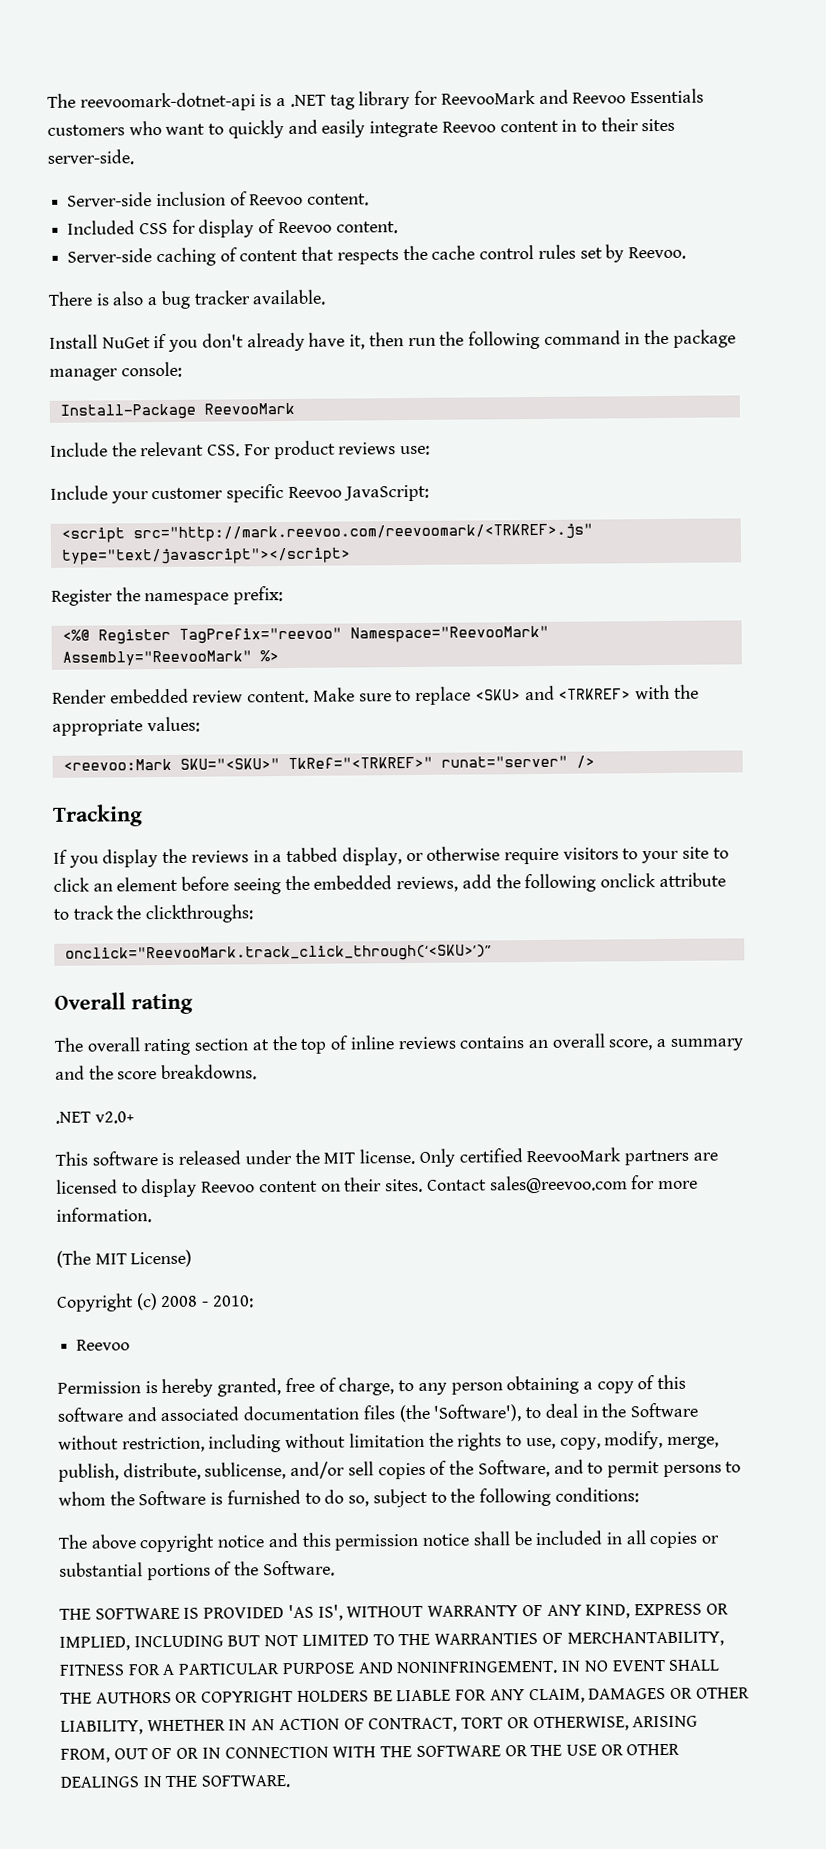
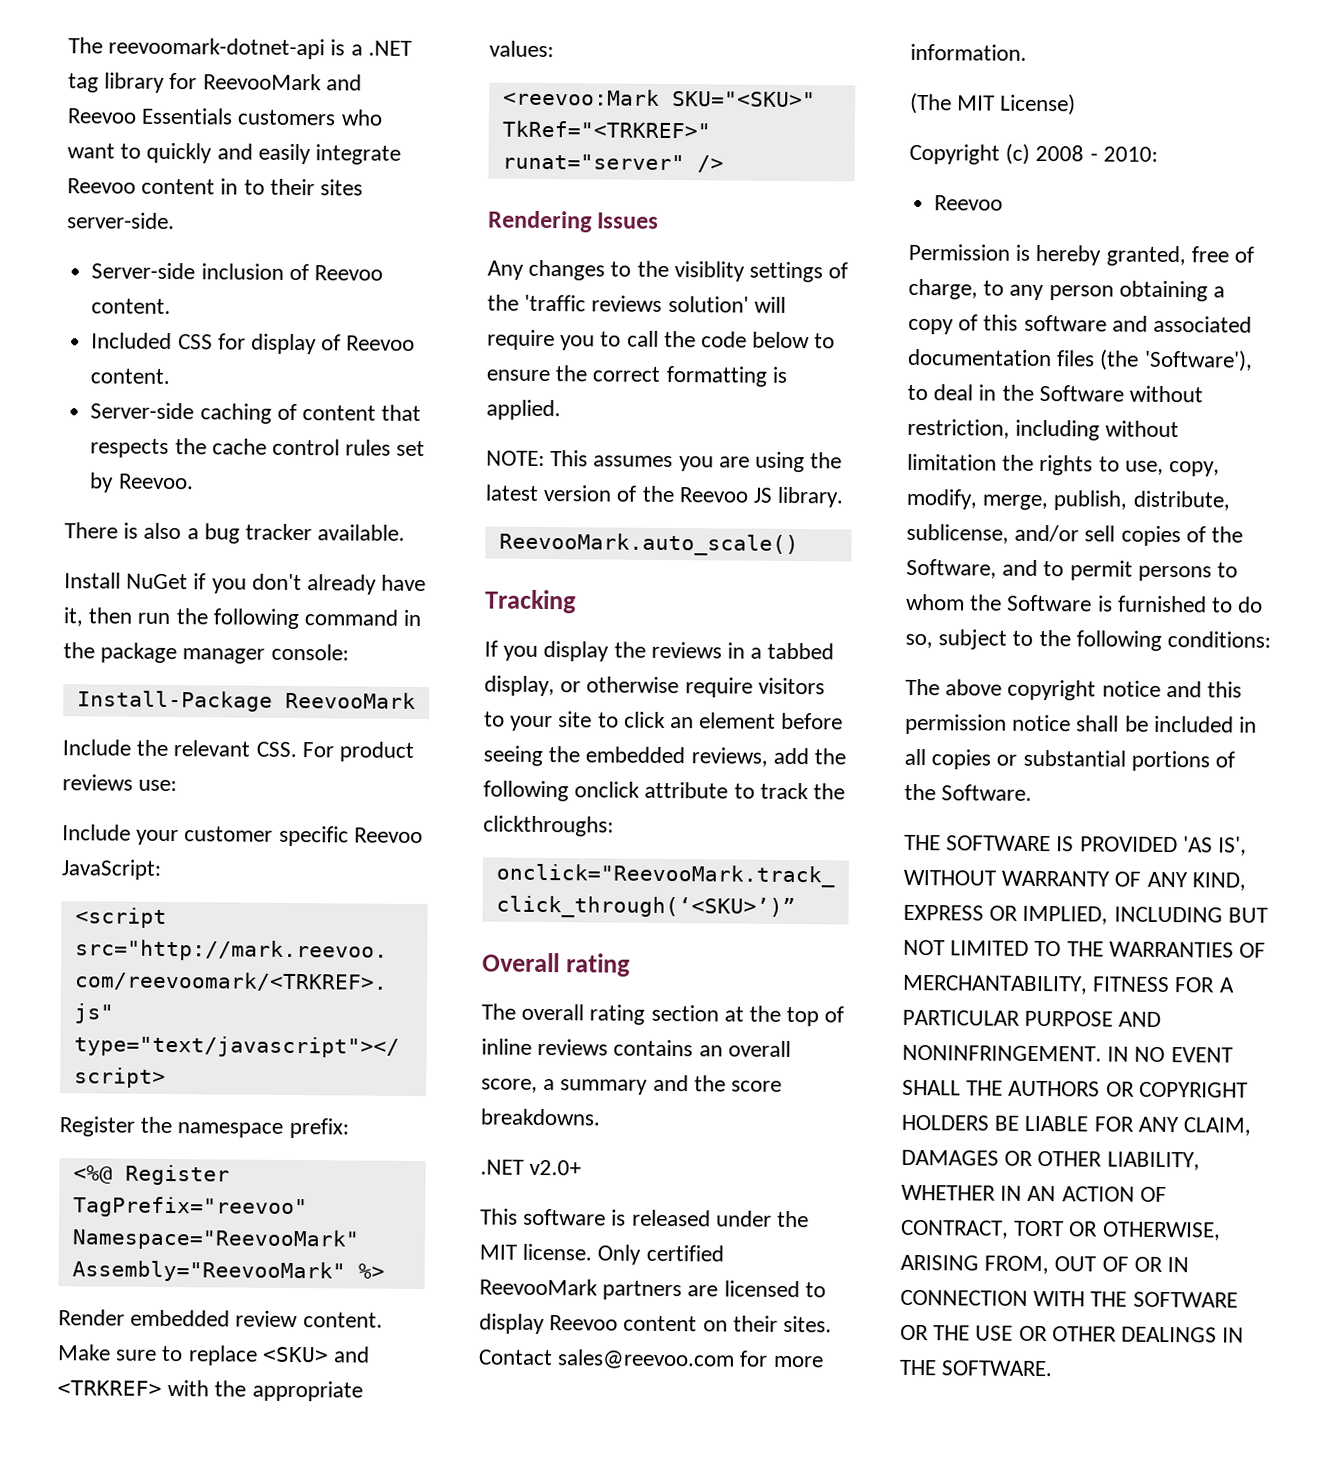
+ Rendering Issues
+ Any changes to the visiblity settings of the 'traffic reviews solution' will require you to call the code below to ensure the correct formatting is applied.
+ NOTE: This assumes you are using the latest version of the Reevoo JS library.
+ ReevooMark.auto_scale()

